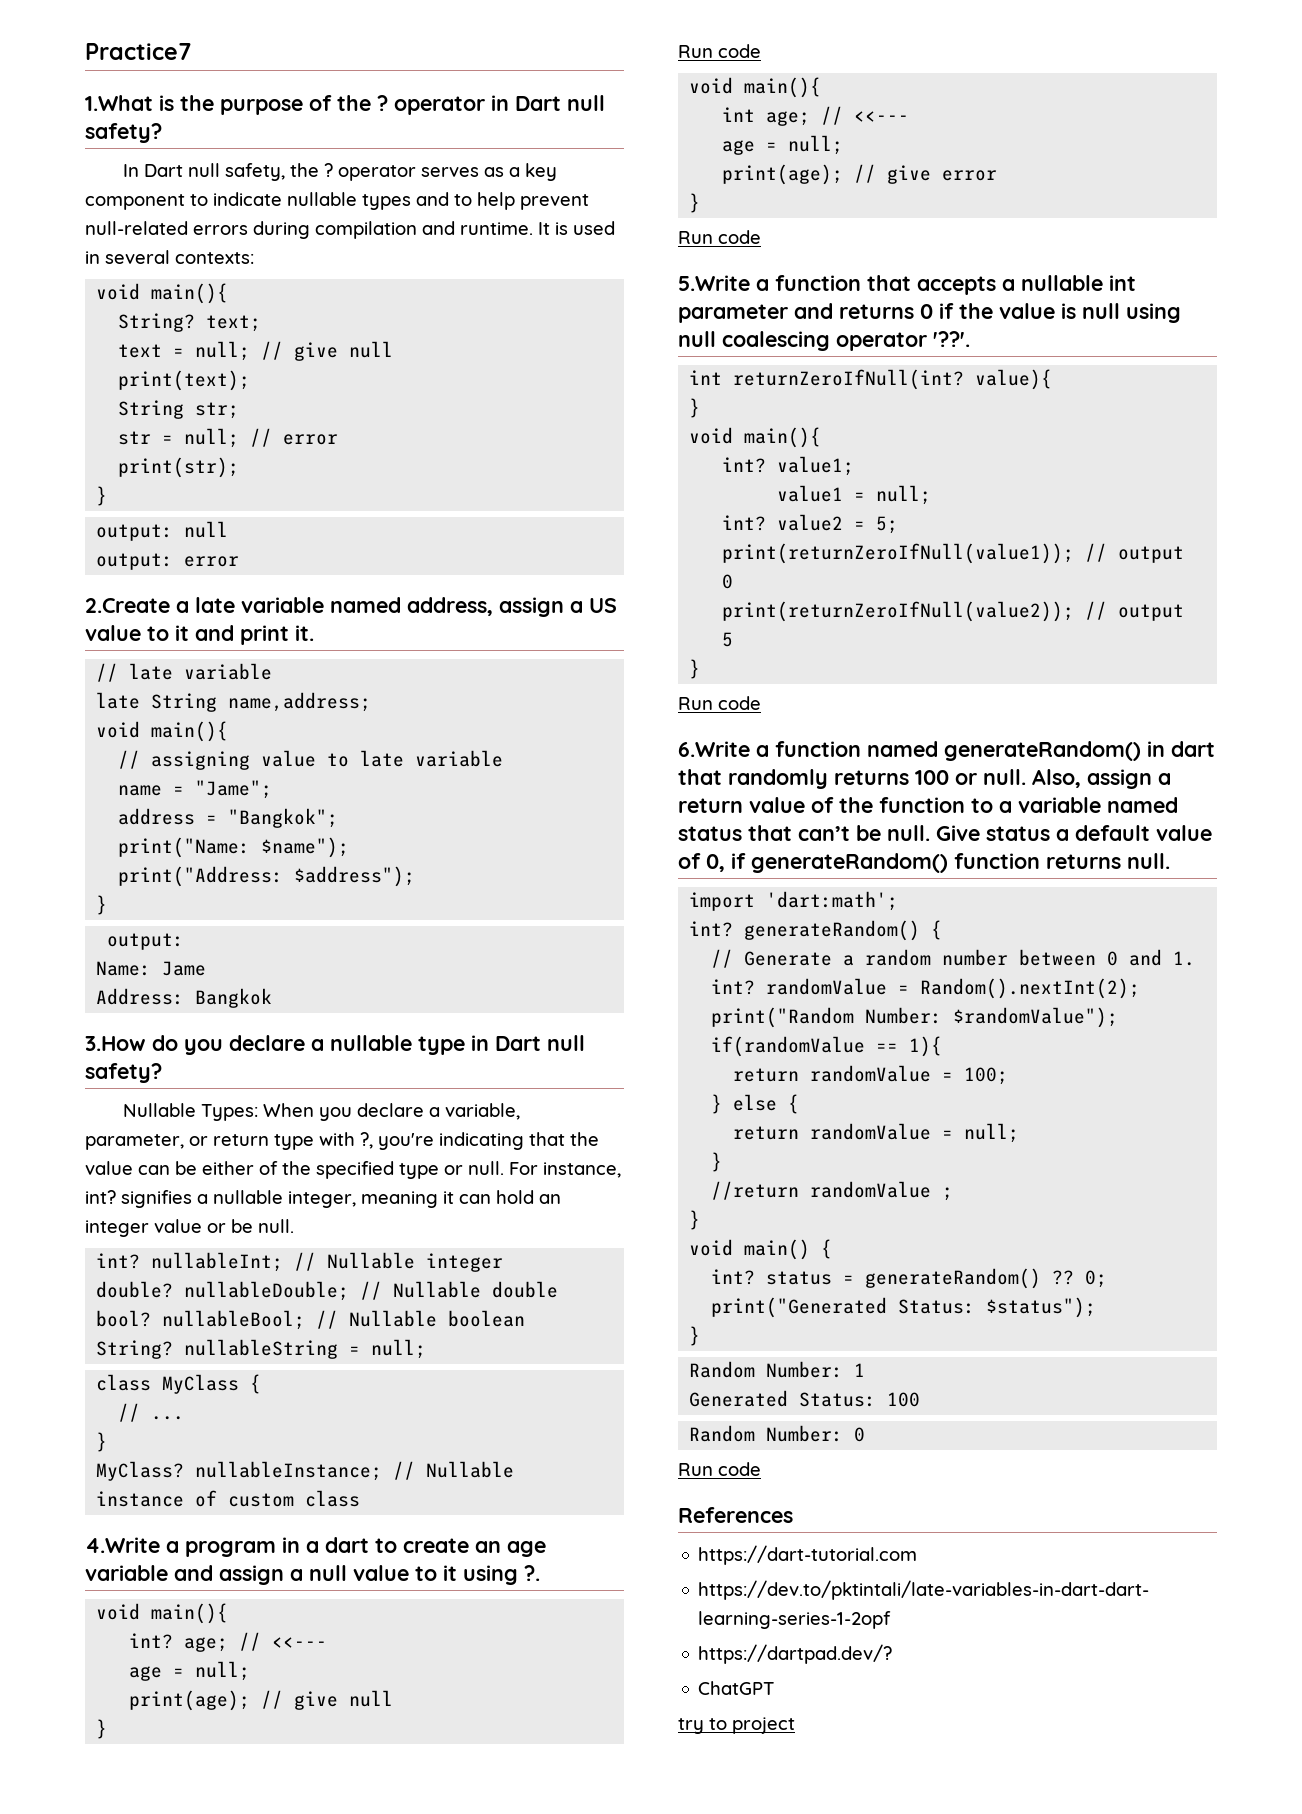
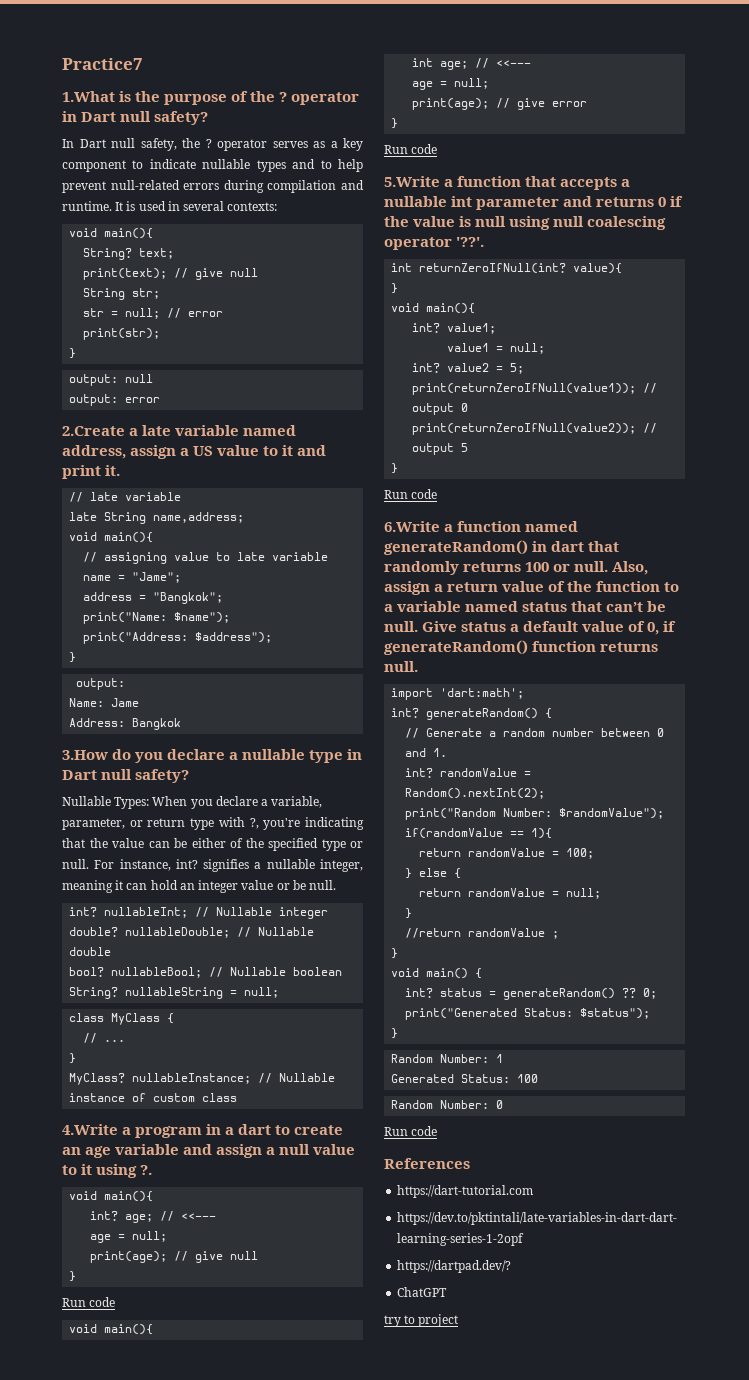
- text = null; // give null
- print(text);
+ print(text); // give null

